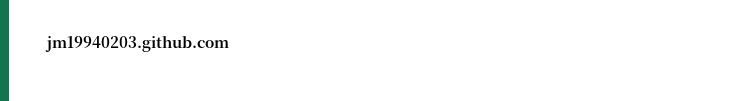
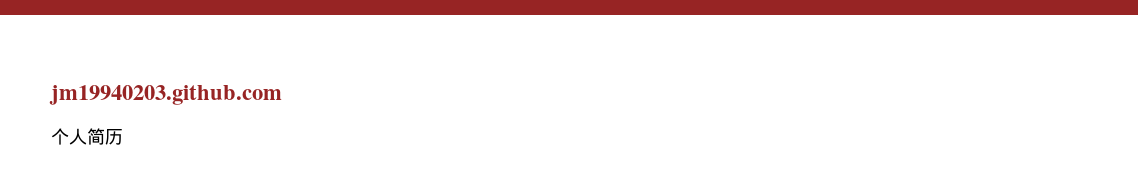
+ 个人简历

